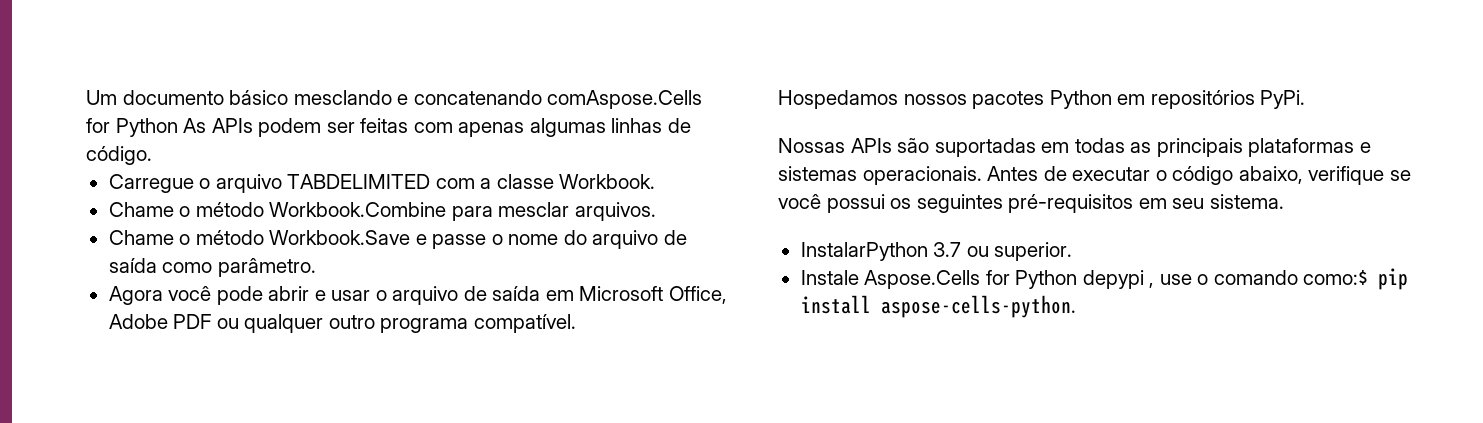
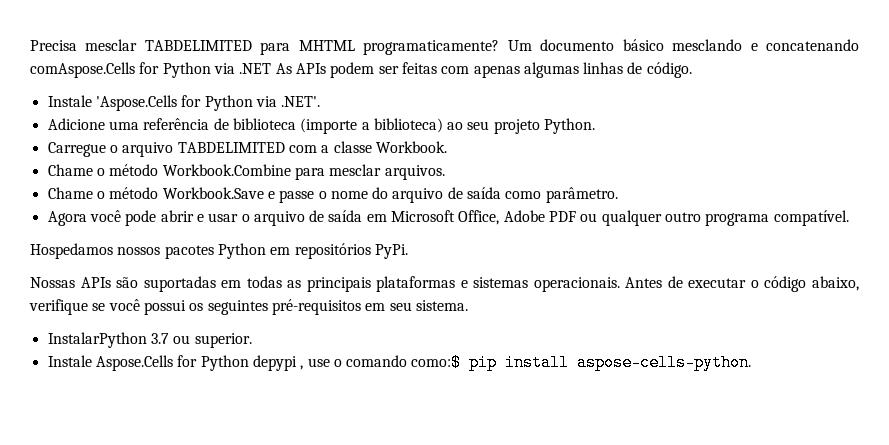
+ Precisa mesclar TABDELIMITED para MHTML programaticamente?
- Um documento básico mesclando e concatenando comAspose.Cells for Python As APIs podem ser feitas com apenas algumas linhas de código.
+ Um documento básico mesclando e concatenando comAspose.Cells for Python via .NET As APIs podem ser feitas com apenas algumas linhas de código.
+ Instale 'Aspose.Cells for Python via .NET'.
+ Adicione uma referência de biblioteca (importe a biblioteca) ao seu projeto Python.

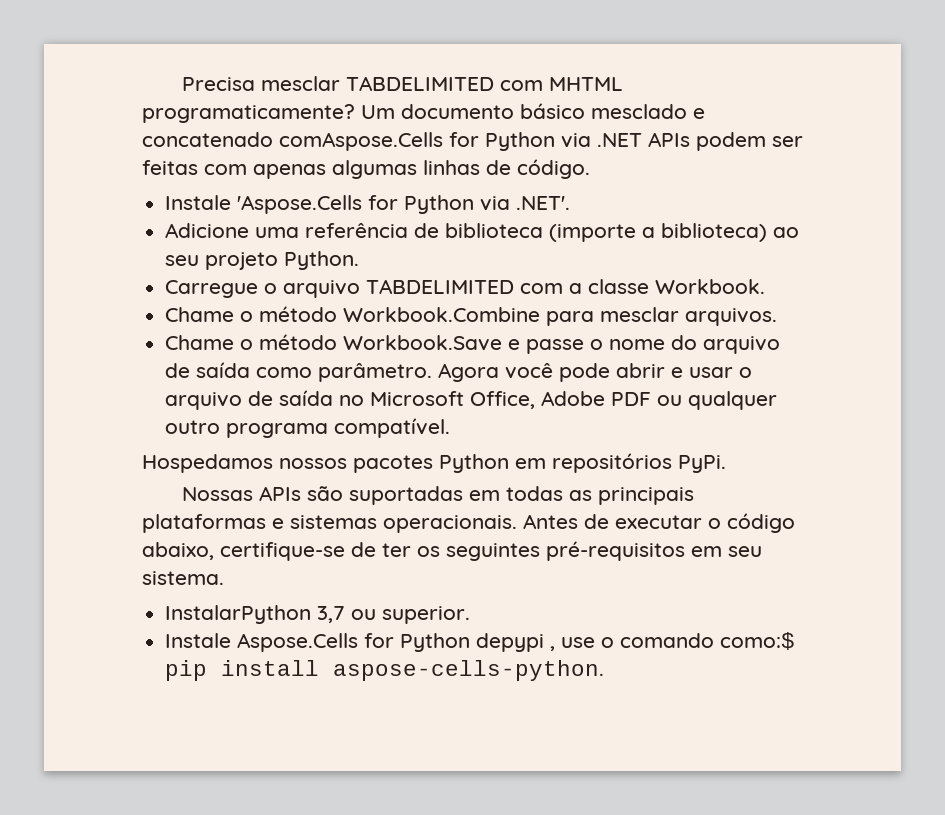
- Precisa mesclar TABDELIMITED para MHTML programaticamente?
+ Precisa mesclar TABDELIMITED com MHTML programaticamente?
- Um documento básico mesclando e concatenando comAspose.Cells for Python via .NET As APIs podem ser feitas com apenas algumas linhas de código.
+ Um documento básico mesclado e concatenado comAspose.Cells for Python via .NET APIs podem ser feitas com apenas algumas linhas de código.
- Chame o método Workbook.Save e passe o nome do arquivo de saída como parâmetro.
- Agora você pode abrir e usar o arquivo de saída em Microsoft Office, Adobe PDF ou qualquer outro programa compatível.
+ Chame o método Workbook.Save e passe o nome do arquivo de saída como parâmetro. Agora você pode abrir e usar o arquivo de saída no Microsoft Office, Adobe PDF ou qualquer outro programa compatível.
- Antes de executar o código abaixo, verifique se você possui os seguintes pré-requisitos em seu sistema.
+ Antes de executar o código abaixo, certifique-se de ter os seguintes pré-requisitos em seu sistema.
- InstalarPython 3.7 ou superior.
+ InstalarPython 3,7 ou superior.

